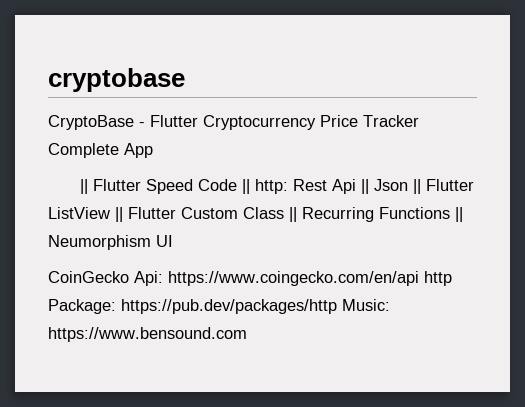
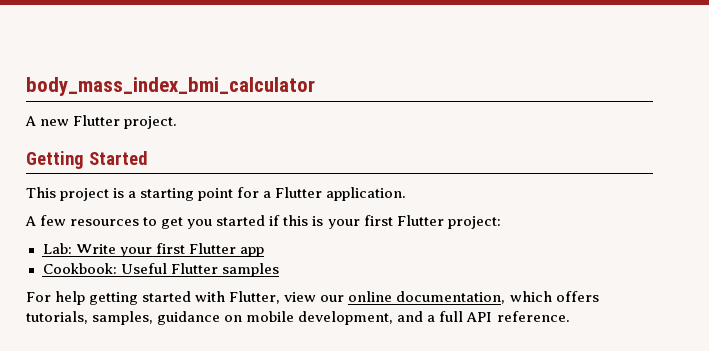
- cryptobase
- CryptoBase - Flutter Cryptocurrency Price Tracker Complete App
- || Flutter Speed Code || http: Rest Api || Json || Flutter ListView || Flutter Custom Class || Recurring Functions || Neumorphism UI
- CoinGecko Api: https://www.coingecko.com/en/api http Package: https://pub.dev/packages/http Music: https://www.bensound.com
+ body_mass_index_bmi_calculator
+ A new Flutter project.
+ Getting Started
+ This project is a starting point for a Flutter application.
+ A few resources to get you started if this is your first Flutter project:
+ Lab: Write your first Flutter app
+ Cookbook: Useful Flutter samples
+ For help getting started with Flutter, view our online documentation, which offers tutorials, samples, guidance on mobile development, and a full API reference.

